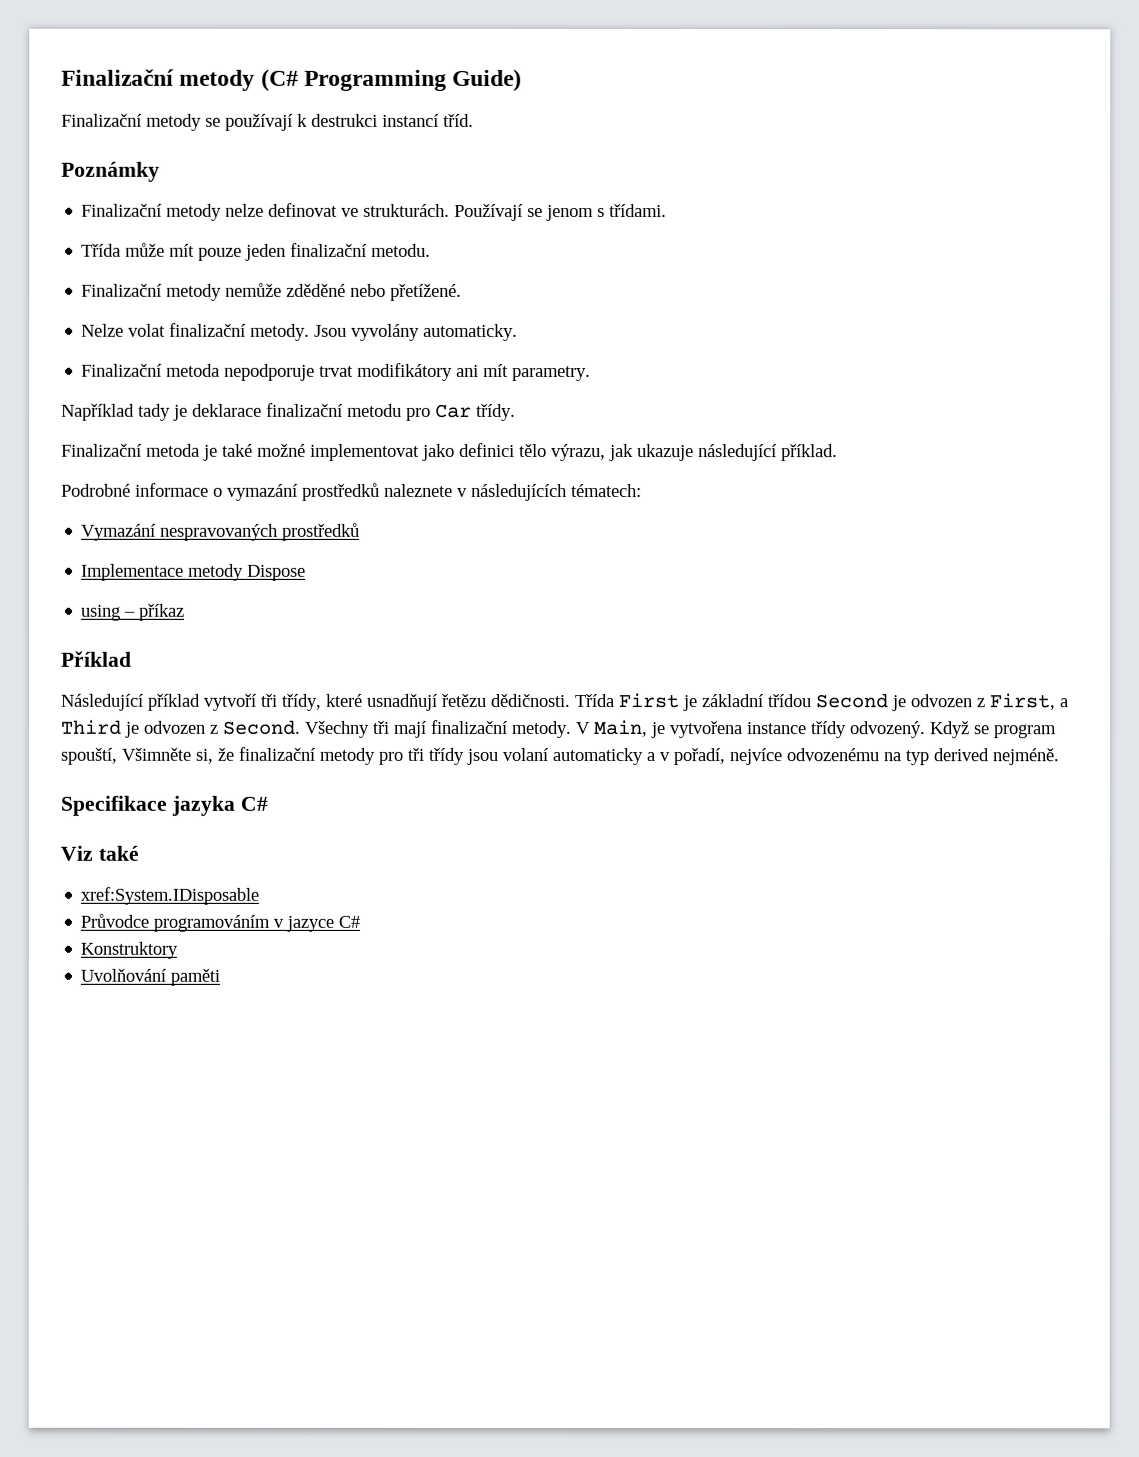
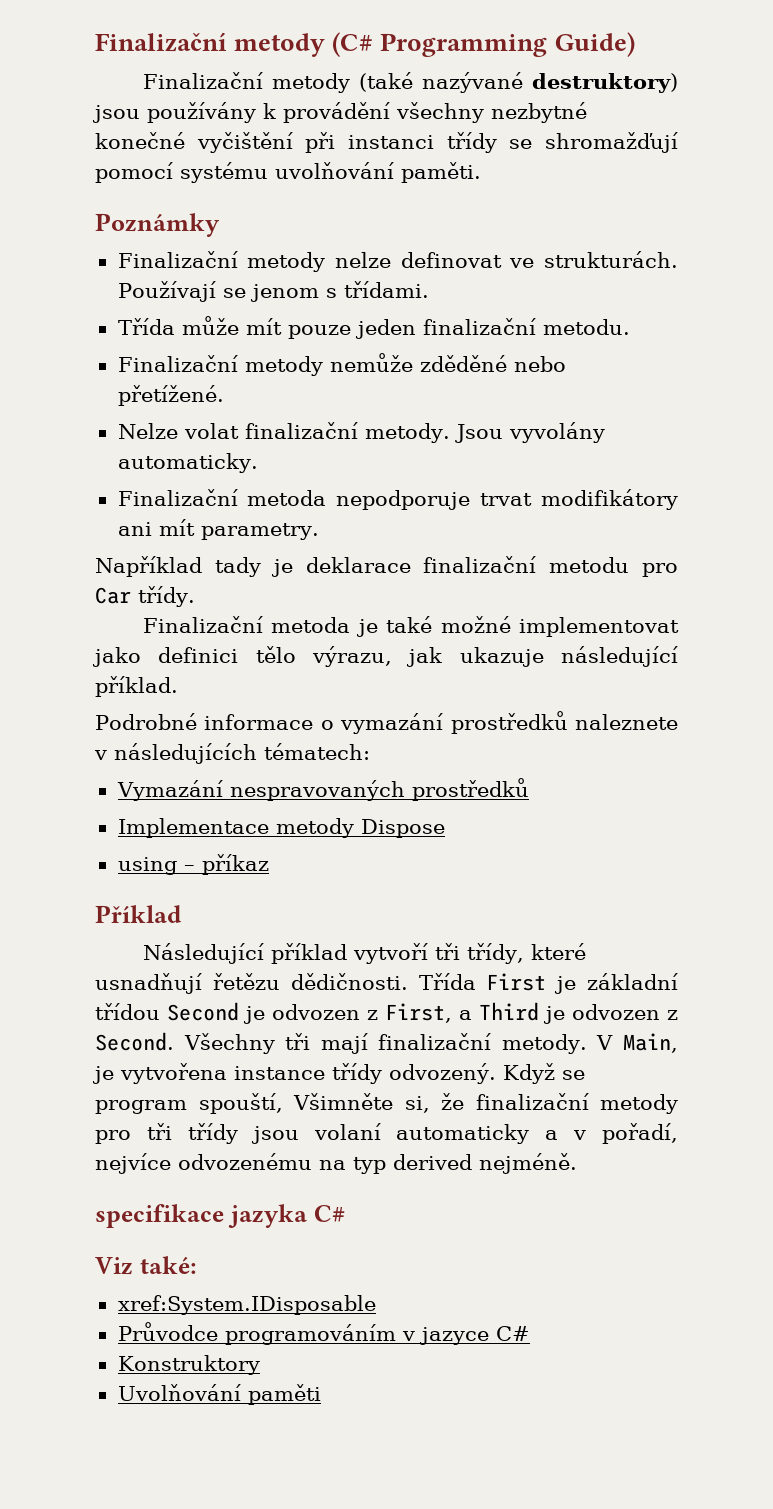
- Finalizační metody se používají k destrukci instancí tříd.
+ Finalizační metody (také nazývané destruktory) jsou používány k provádění všechny nezbytné konečné vyčištění při instanci třídy se shromažďují pomocí systému uvolňování paměti.
- Specifikace jazyka C#
+ specifikace jazyka C#
- Viz také
+ Viz také:

